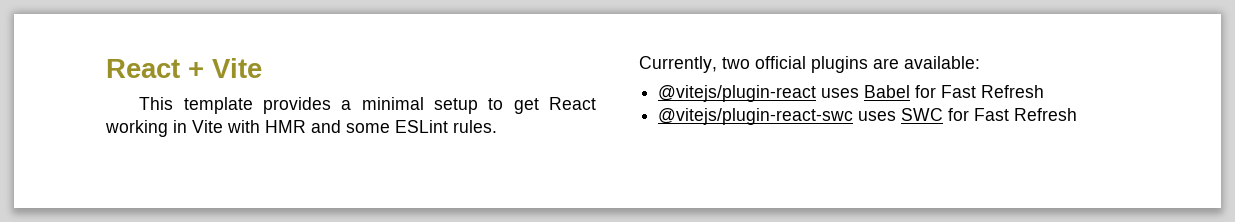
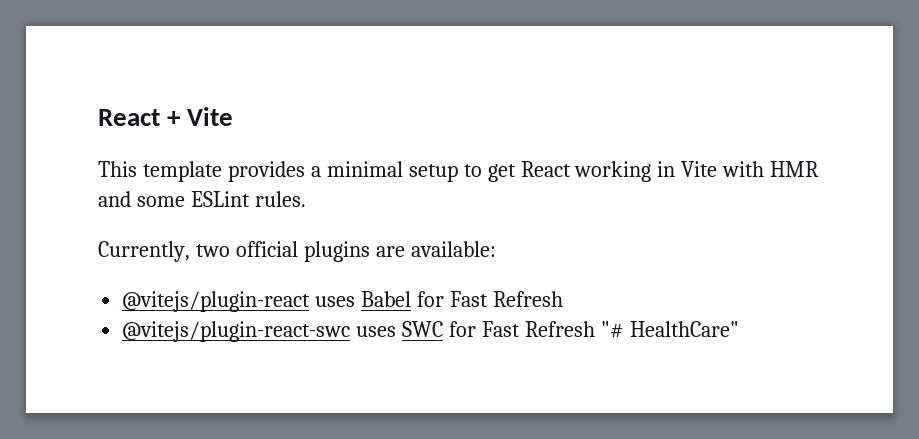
- @vitejs/plugin-react-swc uses SWC for Fast Refresh
+ @vitejs/plugin-react-swc uses SWC for Fast Refresh "# HealthCare"

